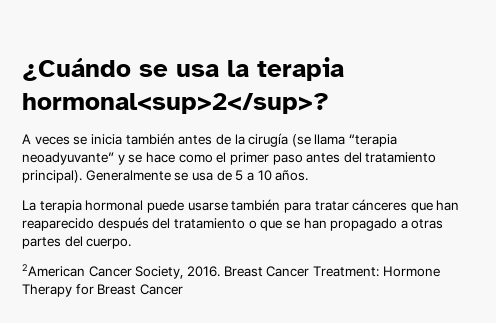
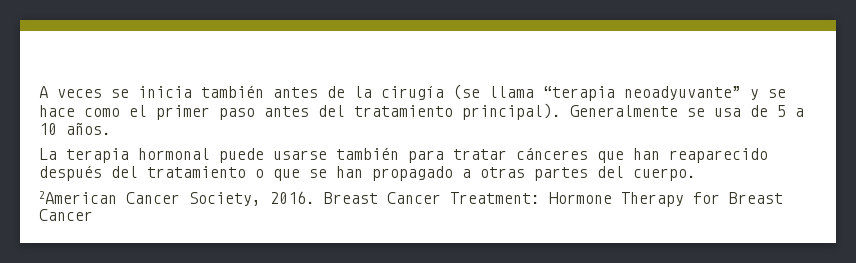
- ¿Cuándo se usa la terapia hormonal<sup>2</sup>?

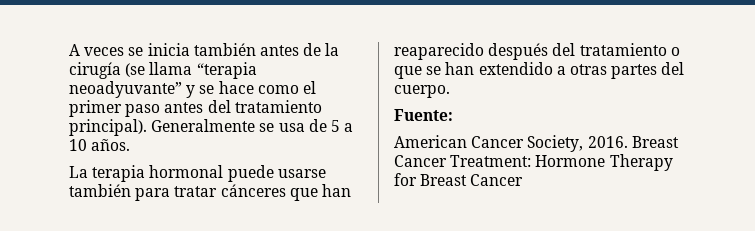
- La terapia hormonal puede usarse también para tratar cánceres que han reaparecido después del tratamiento o que se han propagado a otras partes del cuerpo.
+ La terapia hormonal puede usarse también para tratar cánceres que han reaparecido después del tratamiento o que se han extendido a otras partes del cuerpo.
- 2American Cancer Society, 2016.
+ Fuente:
+ American Cancer Society, 2016.

